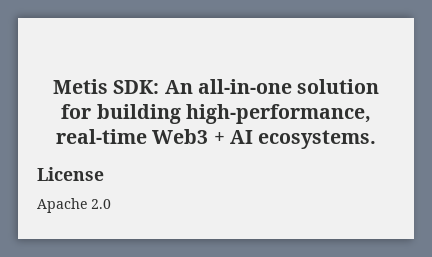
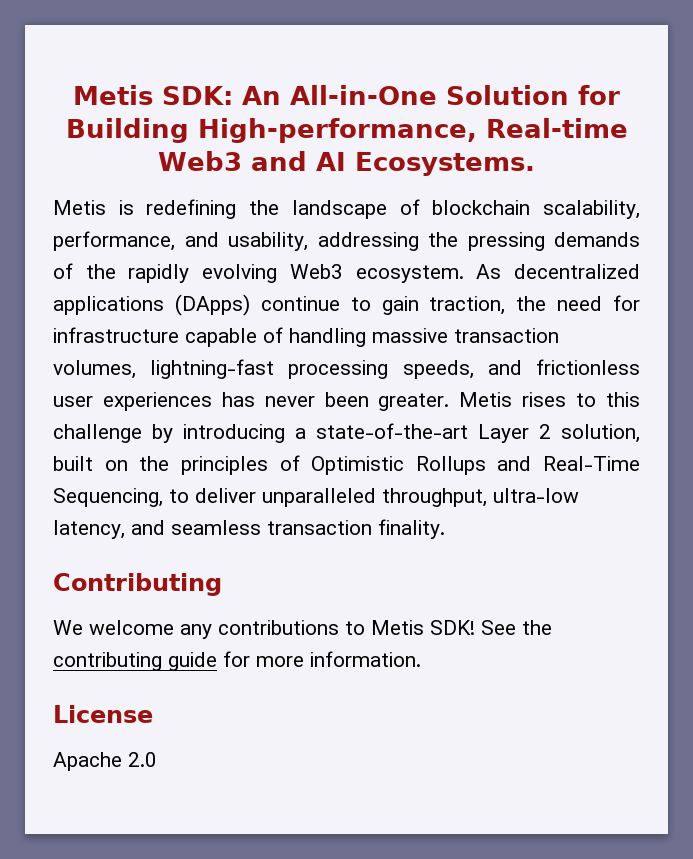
- Metis SDK: An all-in-one solution for building high-performance, real-time Web3 + AI ecosystems.
+ Metis SDK: An All-in-One Solution for Building High-performance, Real-time Web3 and AI Ecosystems.
+ Metis is redefining the landscape of blockchain scalability, performance, and usability, addressing the pressing demands of the rapidly evolving Web3 ecosystem. As decentralized applications (DApps) continue to gain traction, the need for infrastructure capable of handling massive transaction volumes, lightning-fast processing speeds, and frictionless user experiences has never been greater. Metis rises to this challenge by introducing a state-of-the-art Layer 2 solution, built on the principles of Optimistic Rollups and Real-Time Sequencing, to deliver unparalleled throughput, ultra-low latency, and seamless transaction finality.
+ Contributing
+ We welcome any contributions to Metis SDK! See the contributing guide for more information.

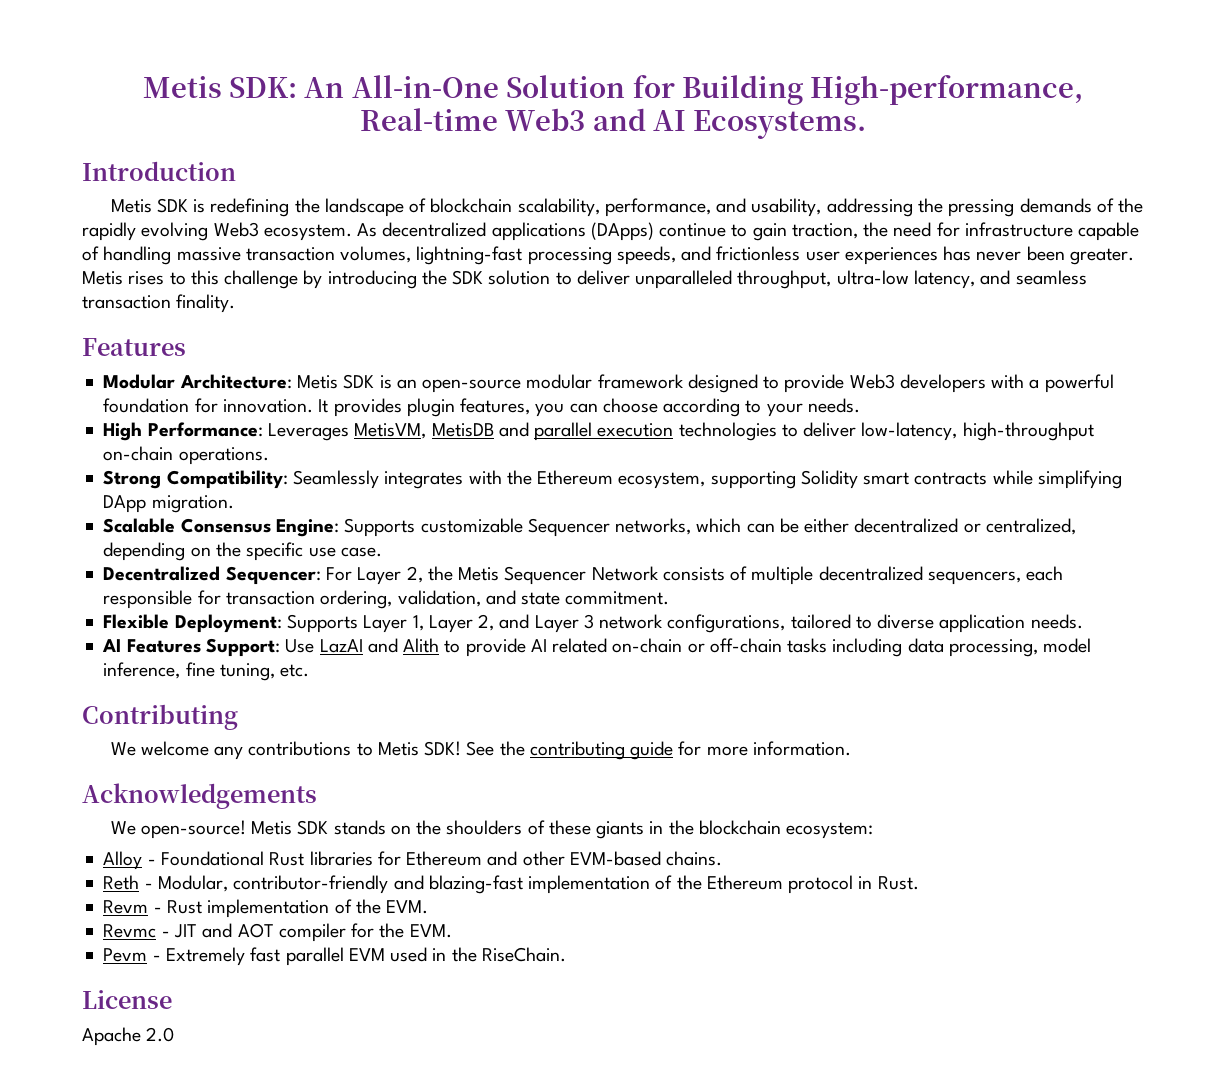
- Metis is redefining the landscape of blockchain scalability, performance, and usability, addressing the pressing demands of the rapidly evolving Web3 ecosystem.
+ Introduction
+ Metis SDK is redefining the landscape of blockchain scalability, performance, and usability, addressing the pressing demands of the rapidly evolving Web3 ecosystem.
- Metis rises to this challenge by introducing a state-of-the-art Layer 2 solution, built on the principles of Optimistic Rollups and Real-Time Sequencing, to deliver unparalleled throughput, ultra-low latency, and seamless transaction finality.
+ Metis rises to this challenge by introducing the SDK solution to deliver unparalleled throughput, ultra-low latency, and seamless transaction finality.
+ Features
+ Modular Architecture: Metis SDK is an open-source modular framework designed to provide Web3 developers with a powerful foundation for innovation. It provides plugin features, you can choose according to your needs.
+ High Performance: Leverages MetisVM, MetisDB and parallel execution technologies to deliver low-latency, high-throughput on-chain operations.
+ Strong Compatibility: Seamlessly integrates with the Ethereum ecosystem, supporting Solidity smart contracts while simplifying DApp migration.
+ Scalable Consensus Engine: Supports customizable Sequencer networks, which can be either decentralized or centralized, depending on the specific use case.
+ Decentralized Sequencer: For Layer 2, the Metis Sequencer Network consists of multiple decentralized sequencers, each responsible for transaction ordering, validation, and state commitment.
+ Flexible Deployment: Supports Layer 1, Layer 2, and Layer 3 network configurations, tailored to diverse application needs.
+ AI Features Support: Use LazAI and Alith to provide AI related on-chain or off-chain tasks including data processing, model inference, fine tuning, etc.
+ Acknowledgements
+ We open-source! Metis SDK stands on the shoulders of these giants in the blockchain ecosystem:
+ Alloy - Foundational Rust libraries for Ethereum and other EVM-based chains.
+ Reth - Modular, contributor-friendly and blazing-fast implementation of the Ethereum protocol in Rust.
+ Revm - Rust implementation of the EVM.
+ Revmc - JIT and AOT compiler for the EVM.
+ Pevm - Extremely fast parallel EVM used in the RiseChain.

